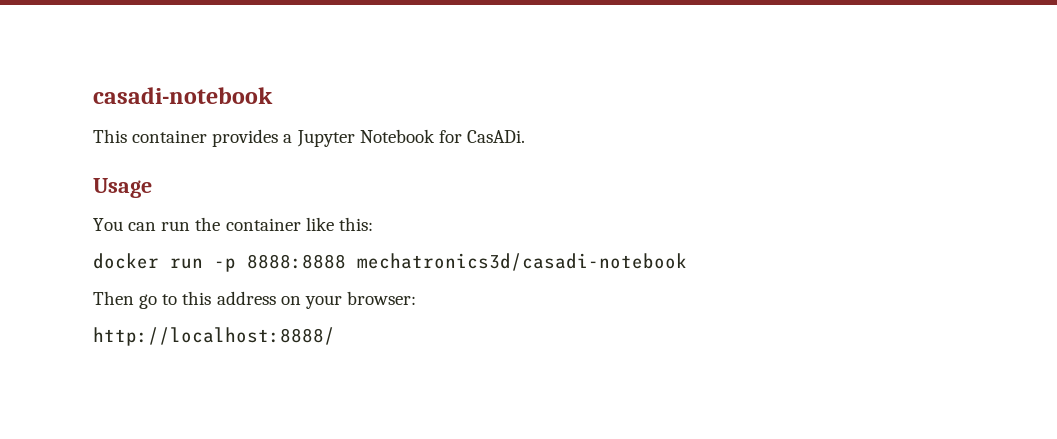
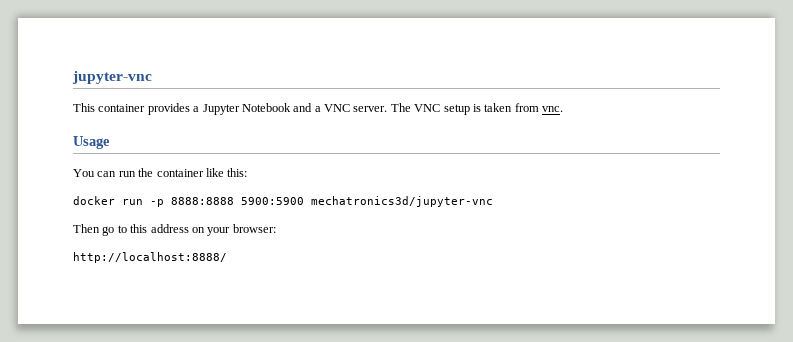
- casadi-notebook
+ jupyter-vnc
- This container provides a Jupyter Notebook for CasADi.
+ This container provides a Jupyter Notebook and a VNC server. The VNC setup is taken from vnc.
- docker run -p 8888:8888 mechatronics3d/casadi-notebook
+ docker run -p 8888:8888 5900:5900 mechatronics3d/jupyter-vnc

